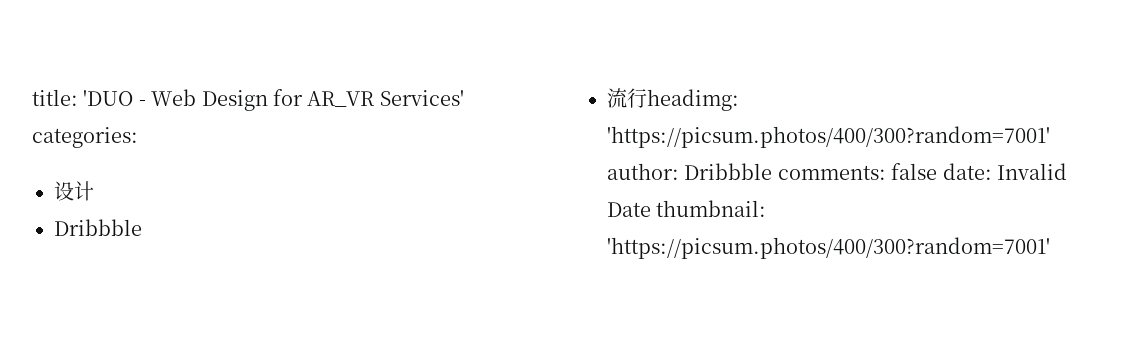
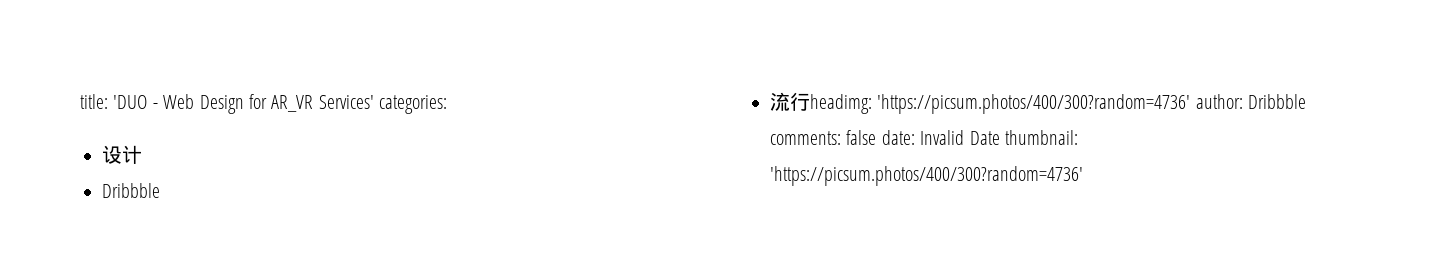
- 流行headimg: 'https://picsum.photos/400/300?random=7001' author: Dribbble comments: false date: Invalid Date thumbnail: 'https://picsum.photos/400/300?random=7001'
+ 流行headimg: 'https://picsum.photos/400/300?random=4736' author: Dribbble comments: false date: Invalid Date thumbnail: 'https://picsum.photos/400/300?random=4736'

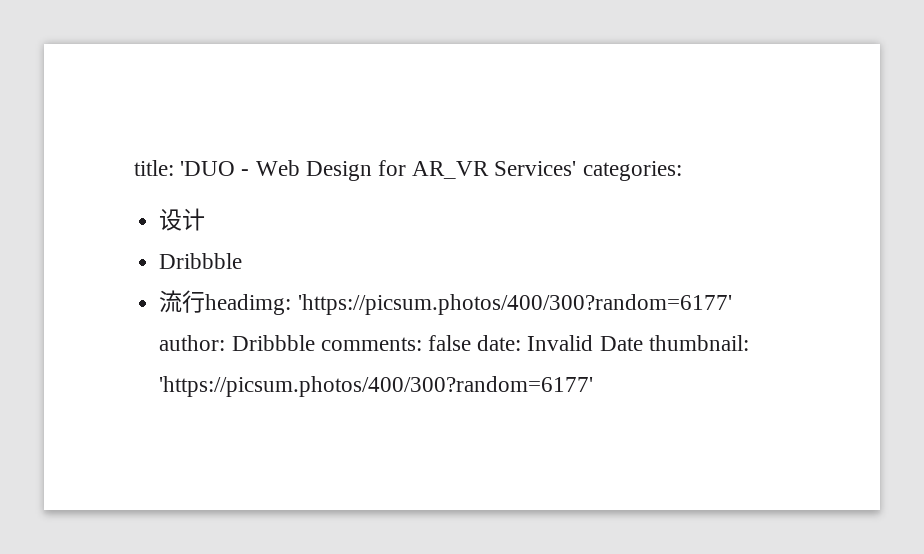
- 流行headimg: 'https://picsum.photos/400/300?random=4736' author: Dribbble comments: false date: Invalid Date thumbnail: 'https://picsum.photos/400/300?random=4736'
+ 流行headimg: 'https://picsum.photos/400/300?random=6177' author: Dribbble comments: false date: Invalid Date thumbnail: 'https://picsum.photos/400/300?random=6177'

